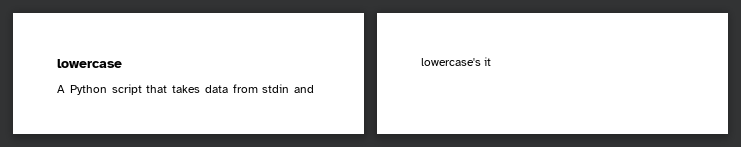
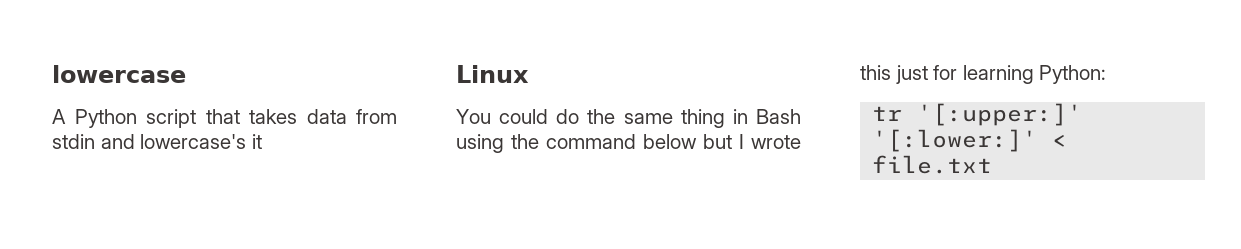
+ Linux
+ You could do the same thing in Bash using the command below but I wrote this just for learning Python:
+ tr '[:upper:]' '[:lower:]' < file.txt

